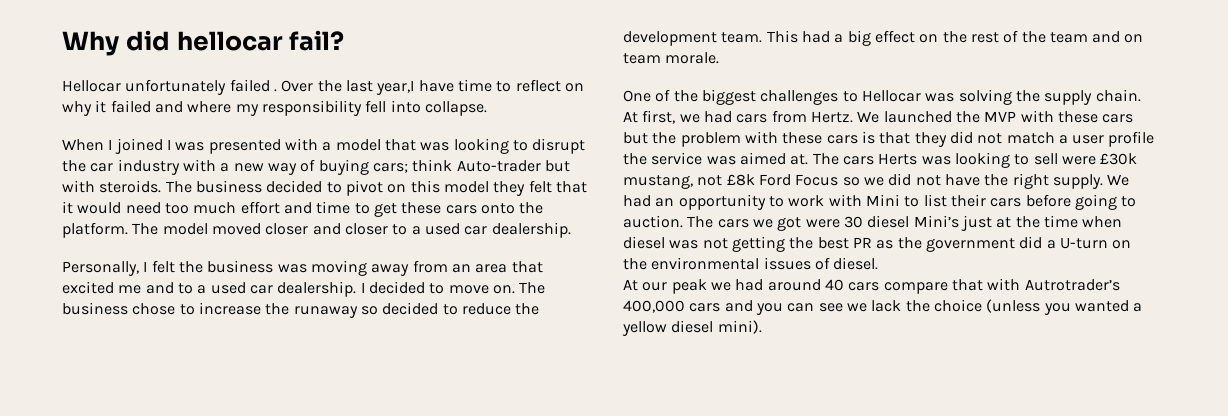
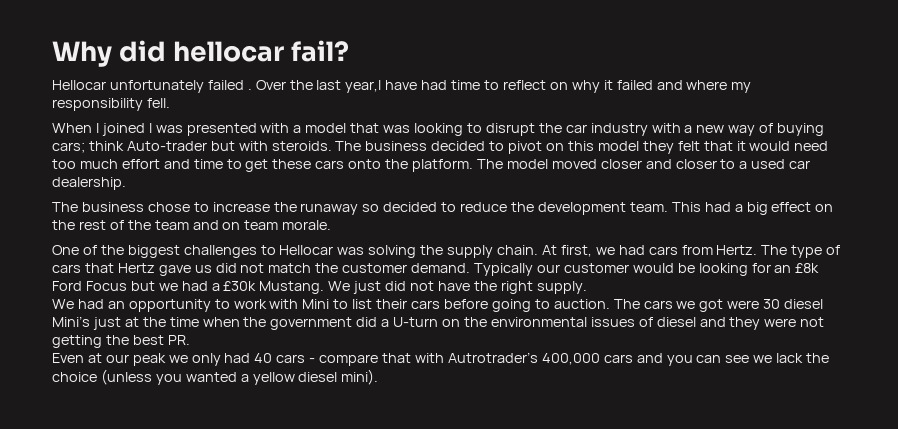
- Over the last year,I have time to reflect on why it failed and where my responsibility fell into collapse.
+ Over the last year,I have had time to reflect on why it failed and where my responsibility fell.
- Personally, I felt the business was moving away from an area that excited me and to a used car dealership. I decided to move on.
- We launched the MVP with these cars but the problem with these cars is that they did not match a user profile the service was aimed at. The cars Herts was looking to sell were £30k mustang, not £8k Ford Focus so we did not have the right supply. We had an opportunity to work with Mini to list their cars before going to auction.
+ The type of cars that Hertz gave us did not match the customer demand. Typically our customer would be looking for an £8k Ford Focus but we had a £30k Mustang. We just did not have the right supply.
+ We had an opportunity to work with Mini to list their cars before going to auction.
- The cars we got were 30 diesel Mini’s just at the time when diesel was not getting the best PR as the government did a U-turn on the environmental issues of diesel.
- At our peak we had around 40 cars compare that with Autrotrader’s 400,000 cars and you can see we lack the choice (unless you wanted a yellow diesel mini).
+ The cars we got were 30 diesel Mini’s just at the time when the government did a U-turn on the environmental issues of diesel and they were not getting the best PR.
+ Even at our peak we only had 40 cars - compare that with Autrotrader’s 400,000 cars and you can see we lack the choice (unless you wanted a yellow diesel mini).

